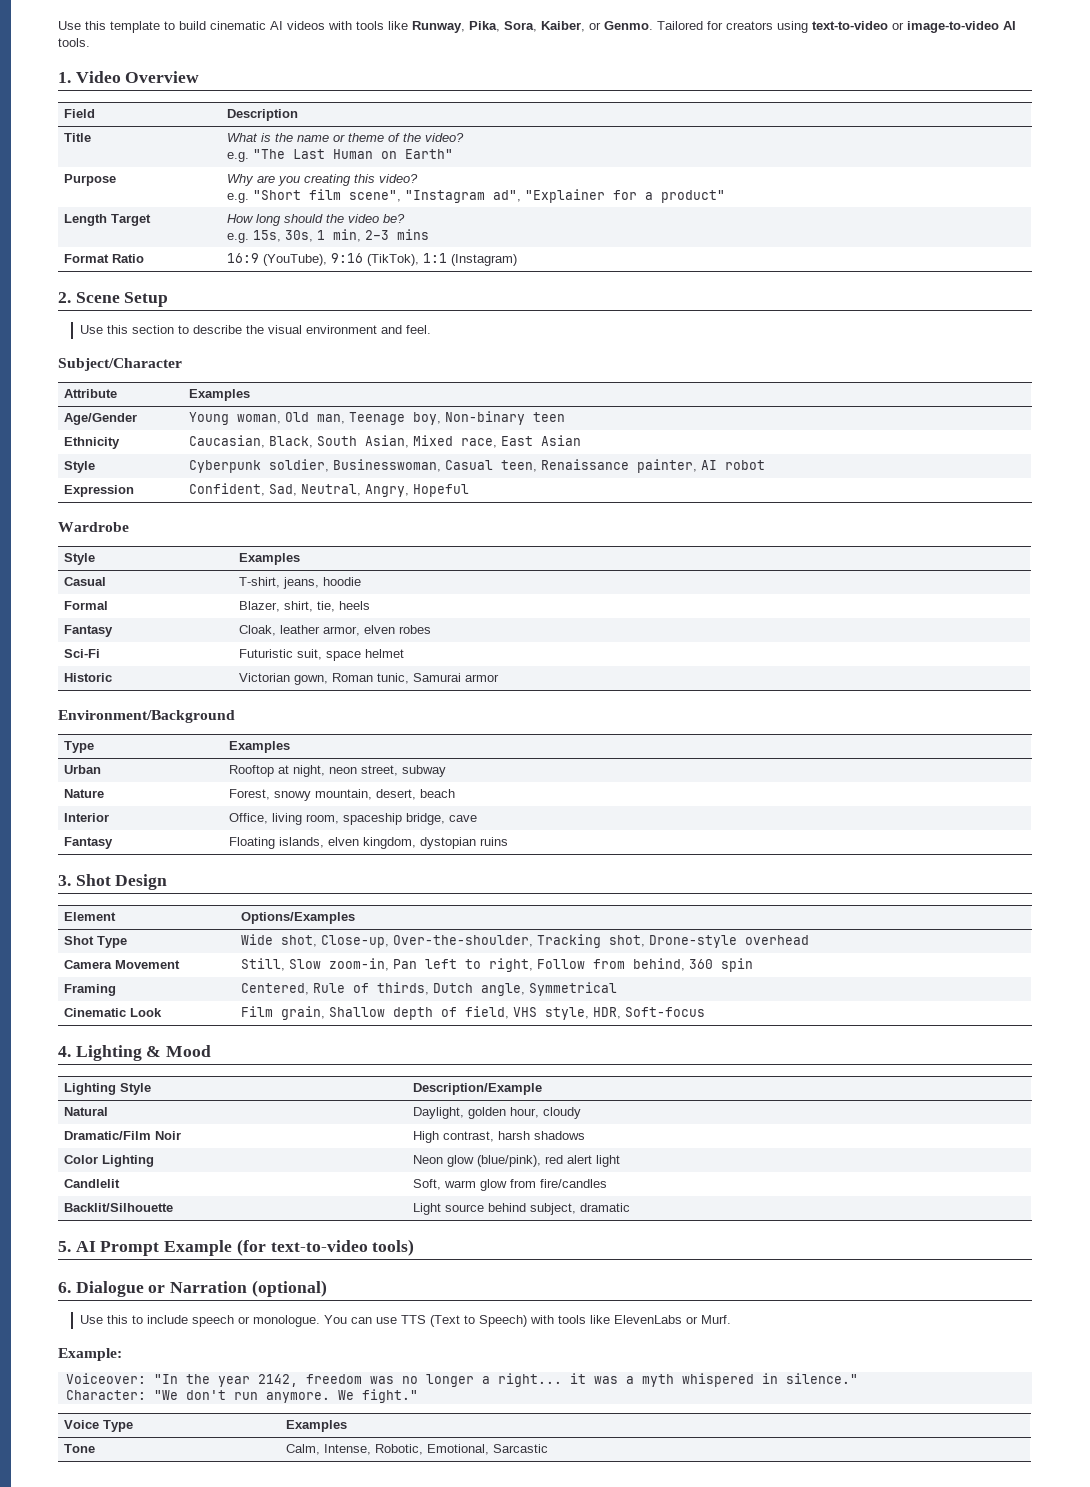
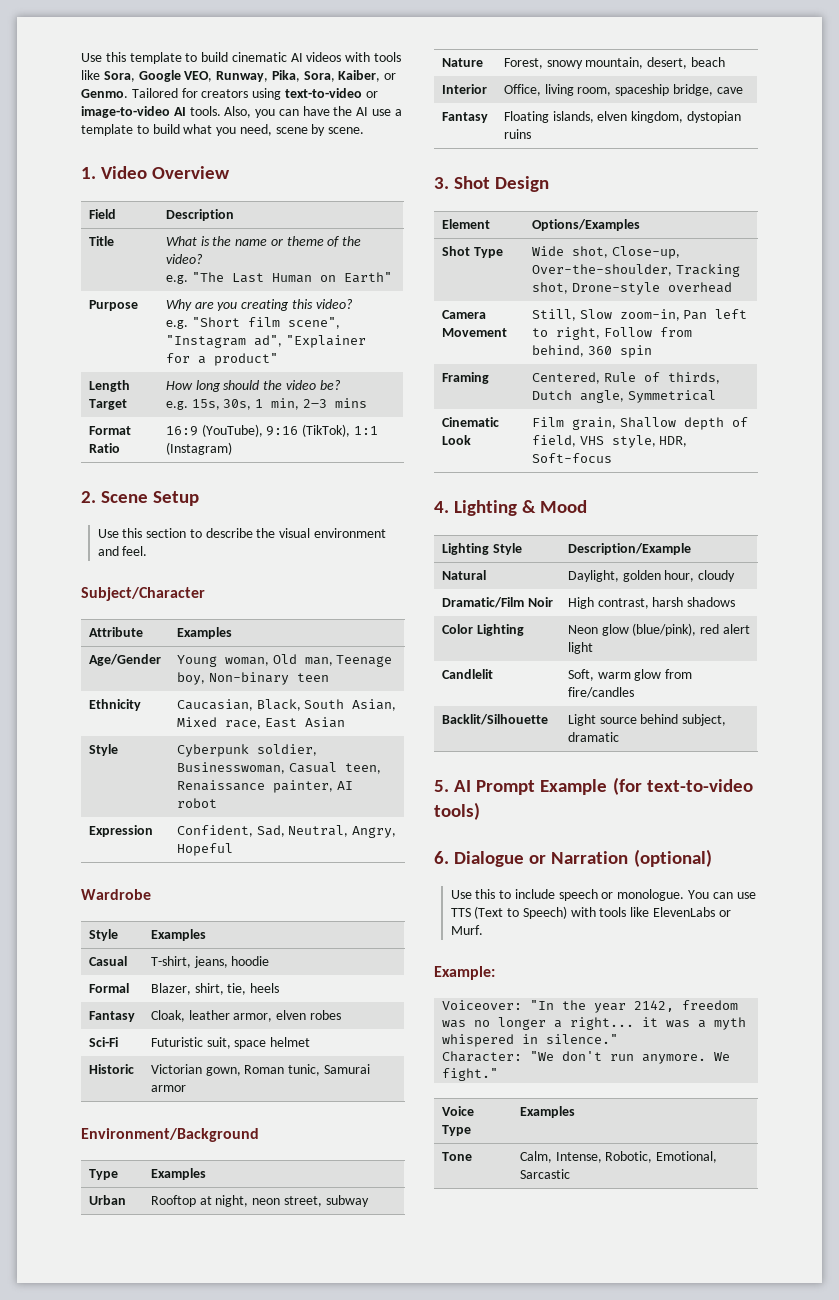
- Use this template to build cinematic AI videos with tools like Runway, Pika, Sora, Kaiber, or Genmo.
+ Use this template to build cinematic AI videos with tools like Sora, Google VEO, Runway, Pika, Sora, Kaiber, or Genmo.
+ Also, you can have the AI use a template to build what you need, scene by scene.

